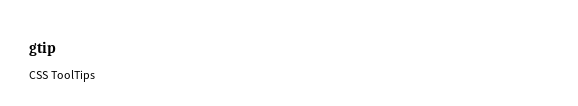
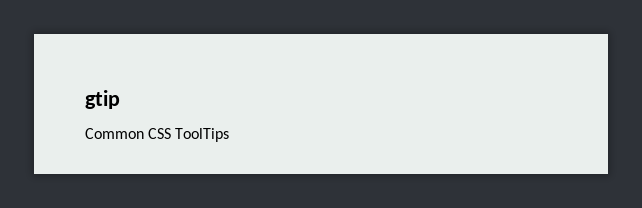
- CSS ToolTips
+ Common CSS ToolTips

